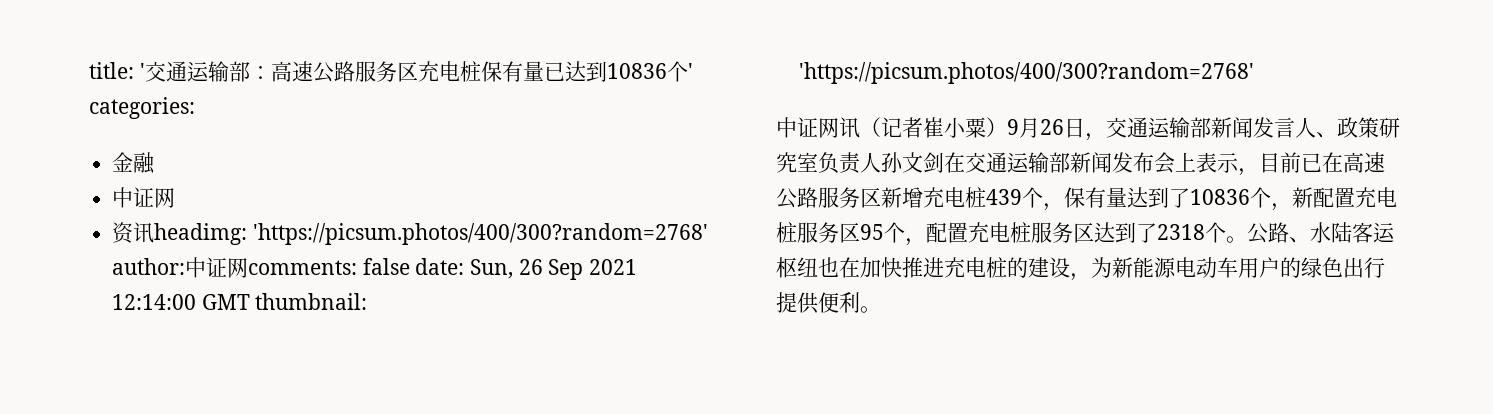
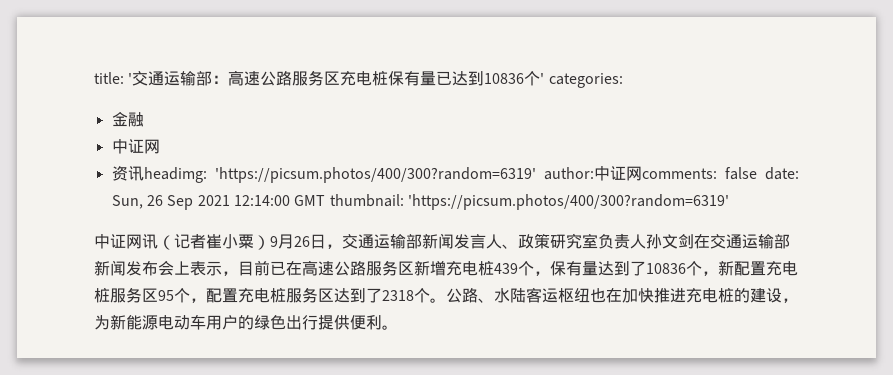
- 资讯headimg: 'https://picsum.photos/400/300?random=2768' author:中证网comments: false date: Sun, 26 Sep 2021 12:14:00 GMT thumbnail: 'https://picsum.photos/400/300?random=2768'
+ 资讯headimg: 'https://picsum.photos/400/300?random=6319' author:中证网comments: false date: Sun, 26 Sep 2021 12:14:00 GMT thumbnail: 'https://picsum.photos/400/300?random=6319'

